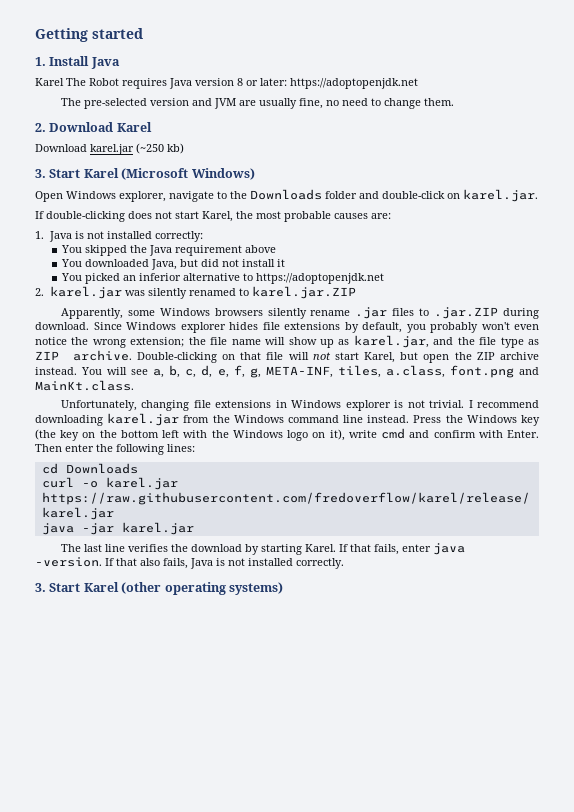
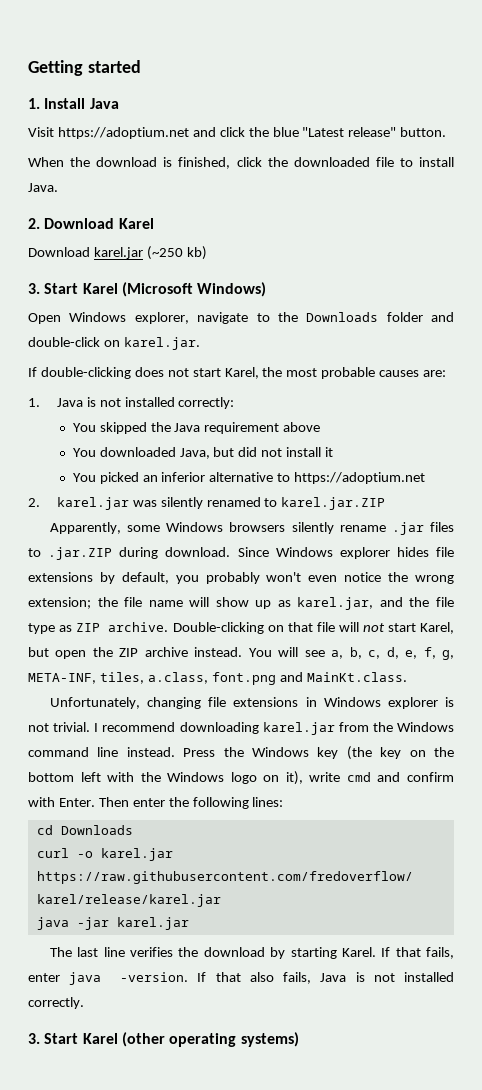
- Karel The Robot requires Java version 8 or later: https://adoptopenjdk.net
- The pre-selected version and JVM are usually fine, no need to change them.
+ Visit https://adoptium.net and click the blue "Latest release" button.
+ When the download is finished, click the downloaded file to install Java.
- You picked an inferior alternative to https://adoptopenjdk.net
+ You picked an inferior alternative to https://adoptium.net

